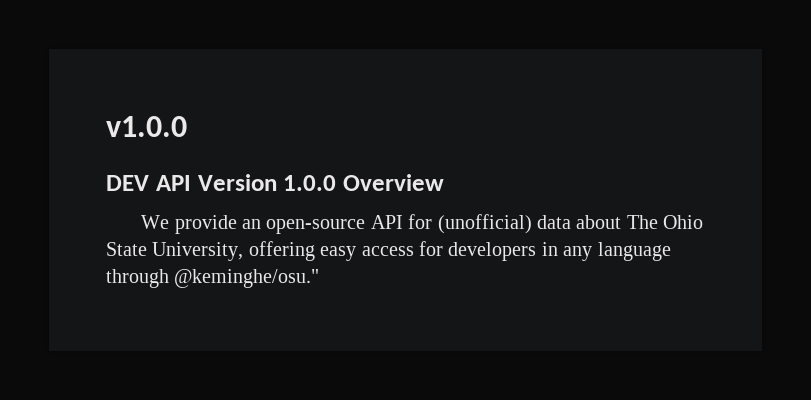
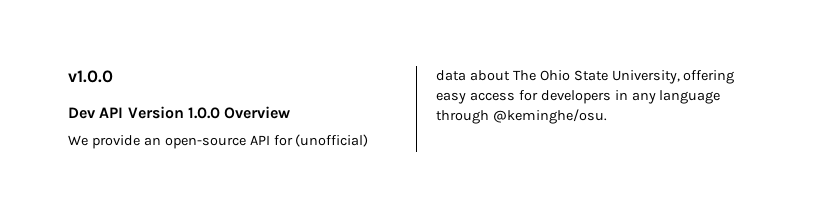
- DEV API Version 1.0.0 Overview
+ Dev API Version 1.0.0 Overview
- We provide an open-source API for (unofficial) data about The Ohio State University, offering easy access for developers in any language through @keminghe/osu."
+ We provide an open-source API for (unofficial) data about The Ohio State University, offering easy access for developers in any language through @keminghe/osu.

